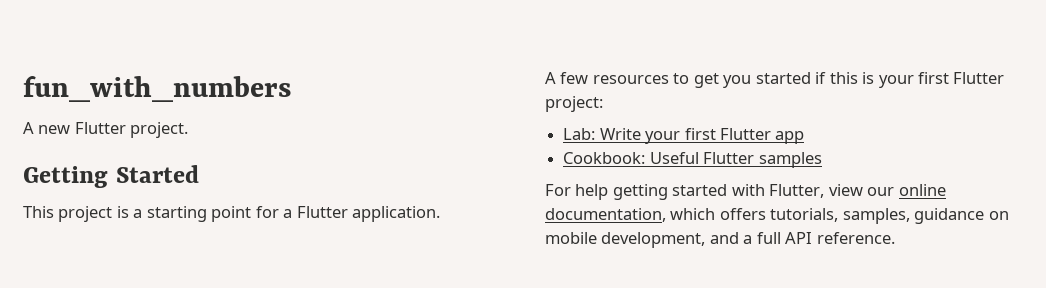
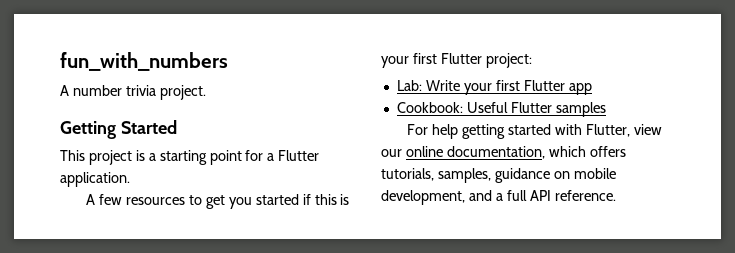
- A new Flutter project.
+ A number trivia project.

